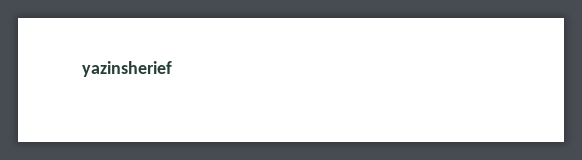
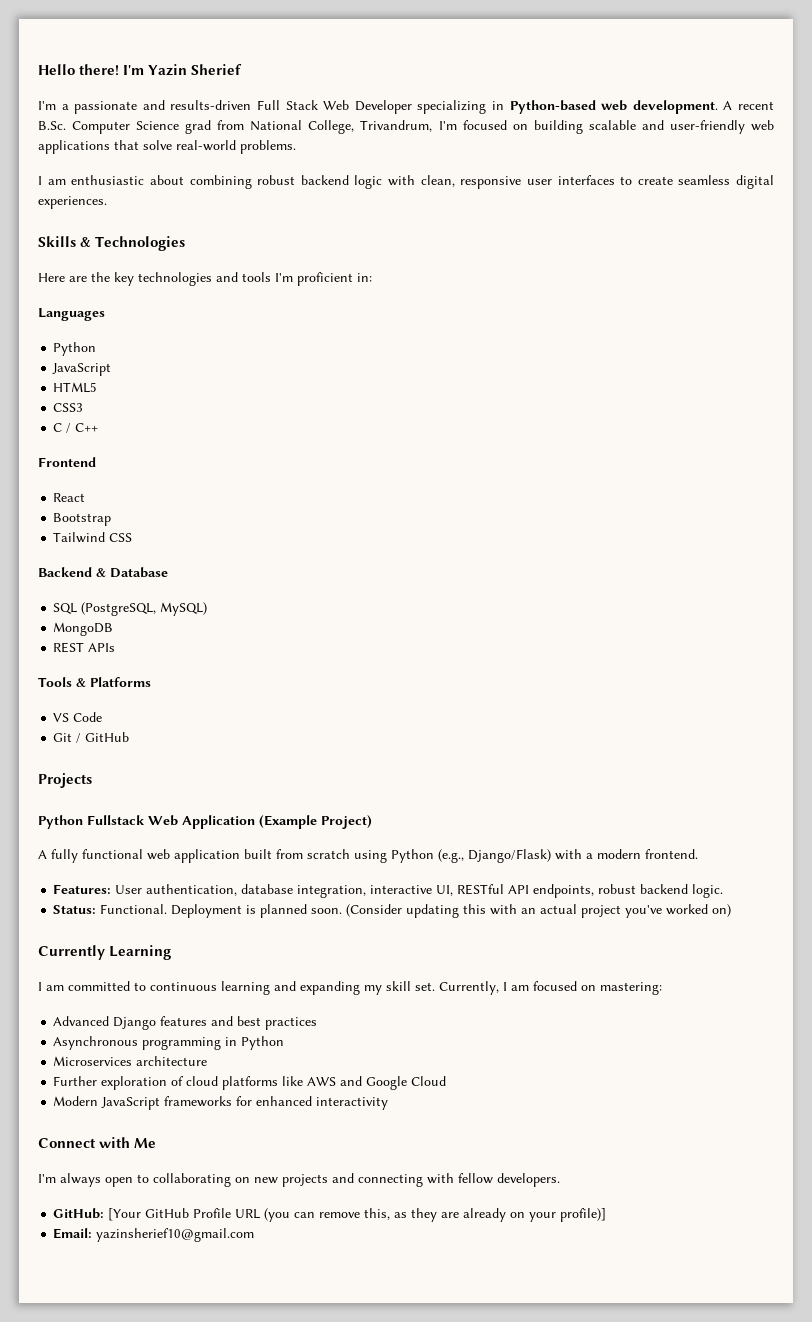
- yazinsherief
+ Hello there! I'm Yazin Sherief
+ I'm a passionate and results-driven Full Stack Web Developer specializing in Python-based web development. A recent B.Sc. Computer Science grad from National College, Trivandrum, I'm focused on building scalable and user-friendly web applications that solve real-world problems.
+ I am enthusiastic about combining robust backend logic with clean, responsive user interfaces to create seamless digital experiences.
+ Skills & Technologies
+ Here are the key technologies and tools I'm proficient in:
+ Languages
+ Python
+ JavaScript
+ HTML5
+ CSS3
+ C / C++
+ Frontend
+ React
+ Bootstrap
+ Tailwind CSS
+ Backend & Database
+ SQL (PostgreSQL, MySQL)
+ MongoDB
+ REST APIs
+ Tools & Platforms
+ VS Code
+ Git / GitHub
+ Projects
+ Python Fullstack Web Application (Example Project)
+ A fully functional web application built from scratch using Python (e.g., Django/Flask) with a modern frontend.
+ Features: User authentication, database integration, interactive UI, RESTful API endpoints, robust backend logic.
+ Status: Functional. Deployment is planned soon. (Consider updating this with an actual project you've worked on)
+ Currently Learning
+ I am committed to continuous learning and expanding my skill set. Currently, I am focused on mastering:
+ Advanced Django features and best practices
+ Asynchronous programming in Python
+ Microservices architecture
+ Further exploration of cloud platforms like AWS and Google Cloud
+ Modern JavaScript frameworks for enhanced interactivity
+ Connect with Me
+ I'm always open to collaborating on new projects and connecting with fellow developers.
+ GitHub: [Your GitHub Profile URL (you can remove this, as they are already on your profile)]
+ Email: yazinsherief10@gmail.com

